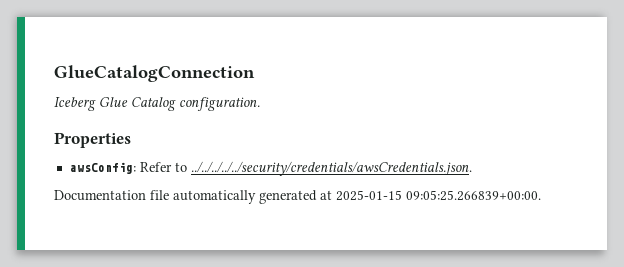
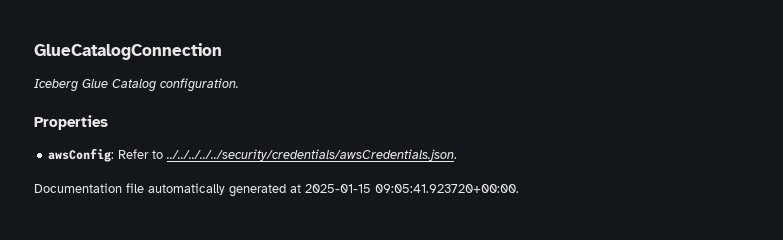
- Documentation file automatically generated at 2025-01-15 09:05:25.266839+00:00.
+ Documentation file automatically generated at 2025-01-15 09:05:41.923720+00:00.

